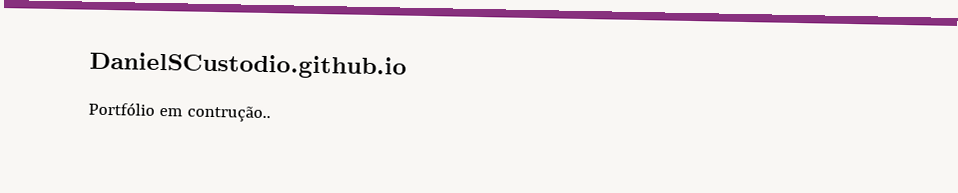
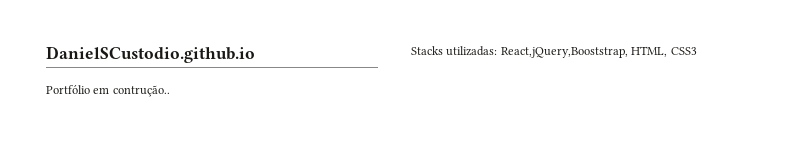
+ Stacks utilizadas: React,jQuery,Booststrap, HTML, CSS3

